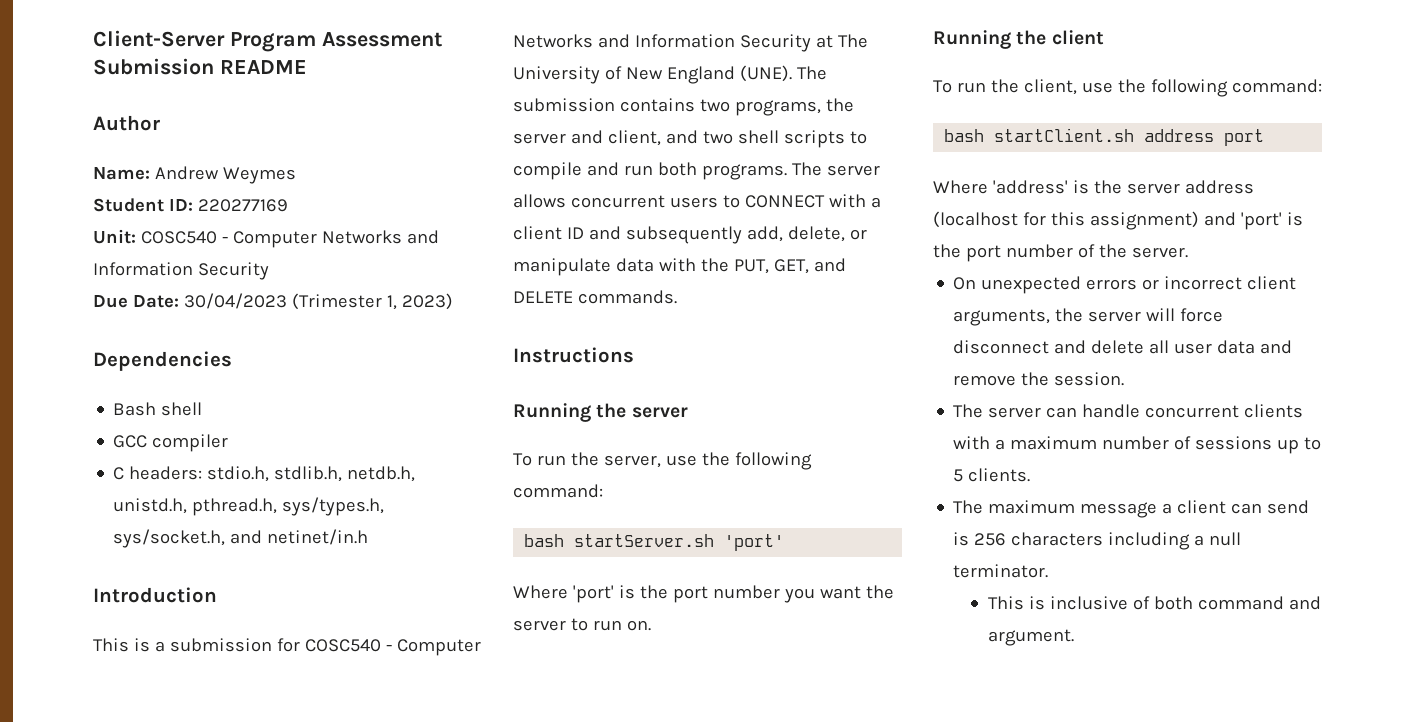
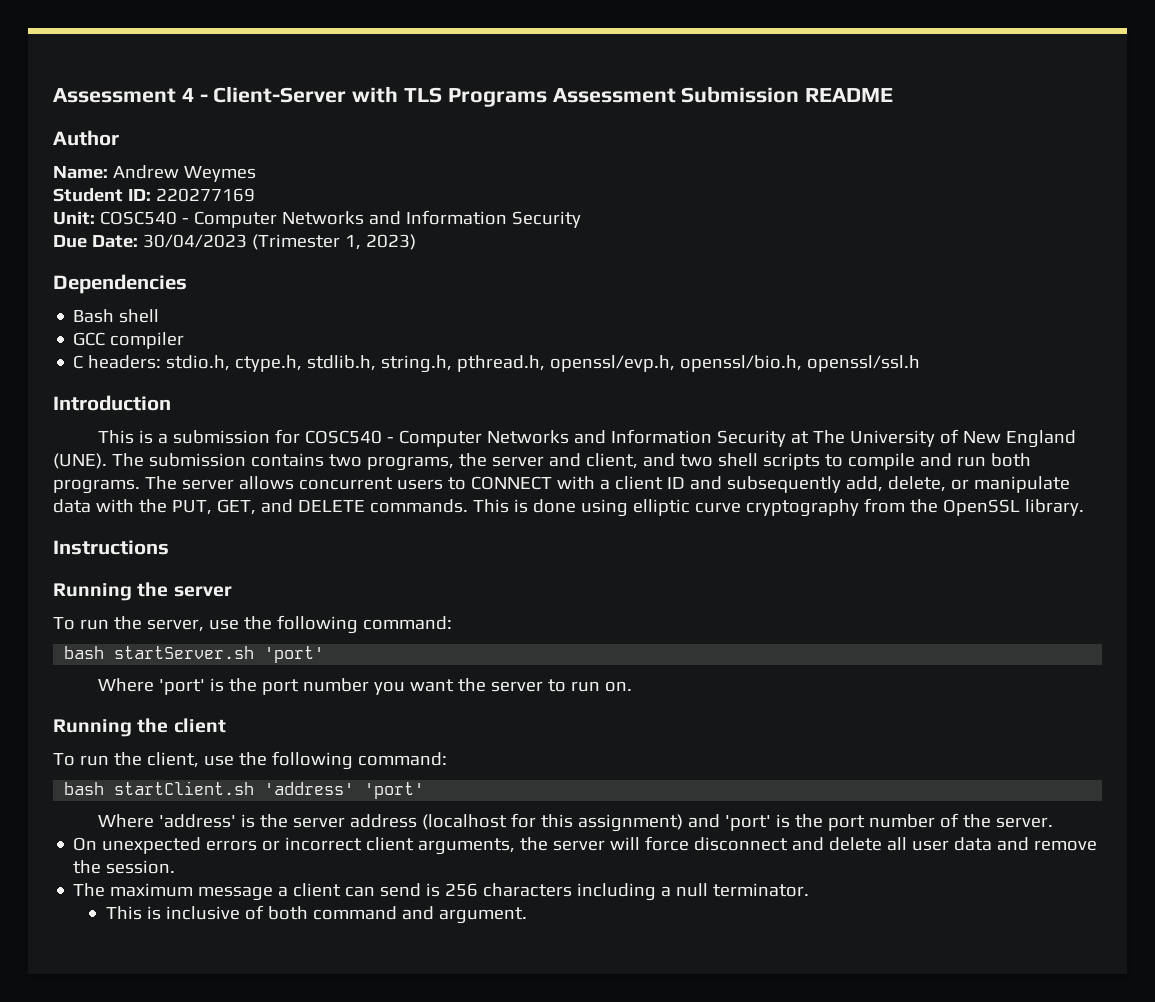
- Client-Server Program Assessment Submission README
+ Assessment 4 - Client-Server with TLS Programs Assessment Submission README
- C headers: stdio.h, stdlib.h, netdb.h, unistd.h, pthread.h, sys/types.h, sys/socket.h, and netinet/in.h
+ C headers: stdio.h, ctype.h, stdlib.h, string.h, pthread.h, openssl/evp.h, openssl/bio.h, openssl/ssl.h
+ This is done using elliptic curve cryptography from the OpenSSL library.
- bash startClient.sh address port
+ bash startClient.sh 'address' 'port'
- The server can handle concurrent clients with a maximum number of sessions up to 5 clients.

